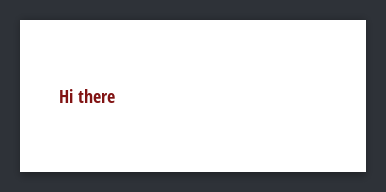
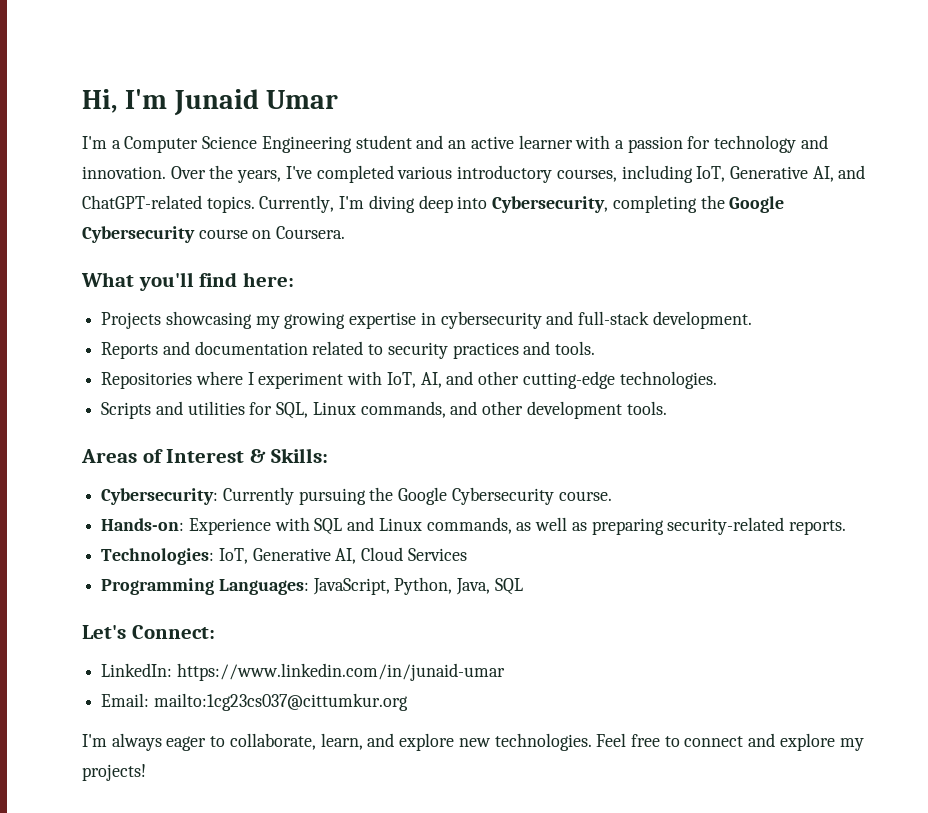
- Hi there
+ Hi, I'm Junaid Umar
+ I'm a Computer Science Engineering student and an active learner with a passion for technology and innovation. Over the years, I've completed various introductory courses, including IoT, Generative AI, and ChatGPT-related topics. Currently, I'm diving deep into Cybersecurity, completing the Google Cybersecurity course on Coursera.
+ What you'll find here:
+ Projects showcasing my growing expertise in cybersecurity and full-stack development.
+ Reports and documentation related to security practices and tools.
+ Repositories where I experiment with IoT, AI, and other cutting-edge technologies.
+ Scripts and utilities for SQL, Linux commands, and other development tools.
+ Areas of Interest & Skills:
+ Cybersecurity: Currently pursuing the Google Cybersecurity course.
+ Hands-on: Experience with SQL and Linux commands, as well as preparing security-related reports.
+ Technologies: IoT, Generative AI, Cloud Services
+ Programming Languages: JavaScript, Python, Java, SQL
+ Let's Connect:
+ LinkedIn: https://www.linkedin.com/in/junaid-umar
+ Email: mailto:1cg23cs037@cittumkur.org
+ I'm always eager to collaborate, learn, and explore new technologies. Feel free to connect and explore my projects!

